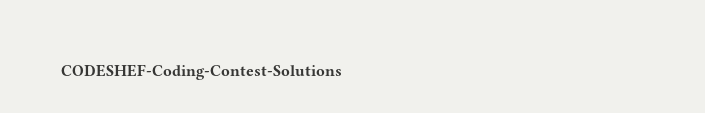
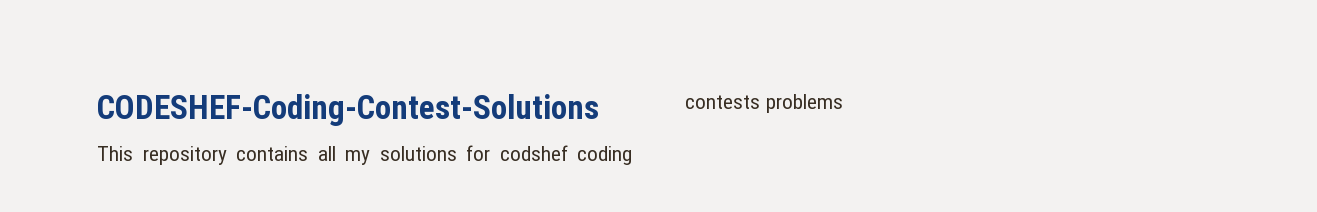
+ This repository contains all my solutions for codshef coding contests problems

